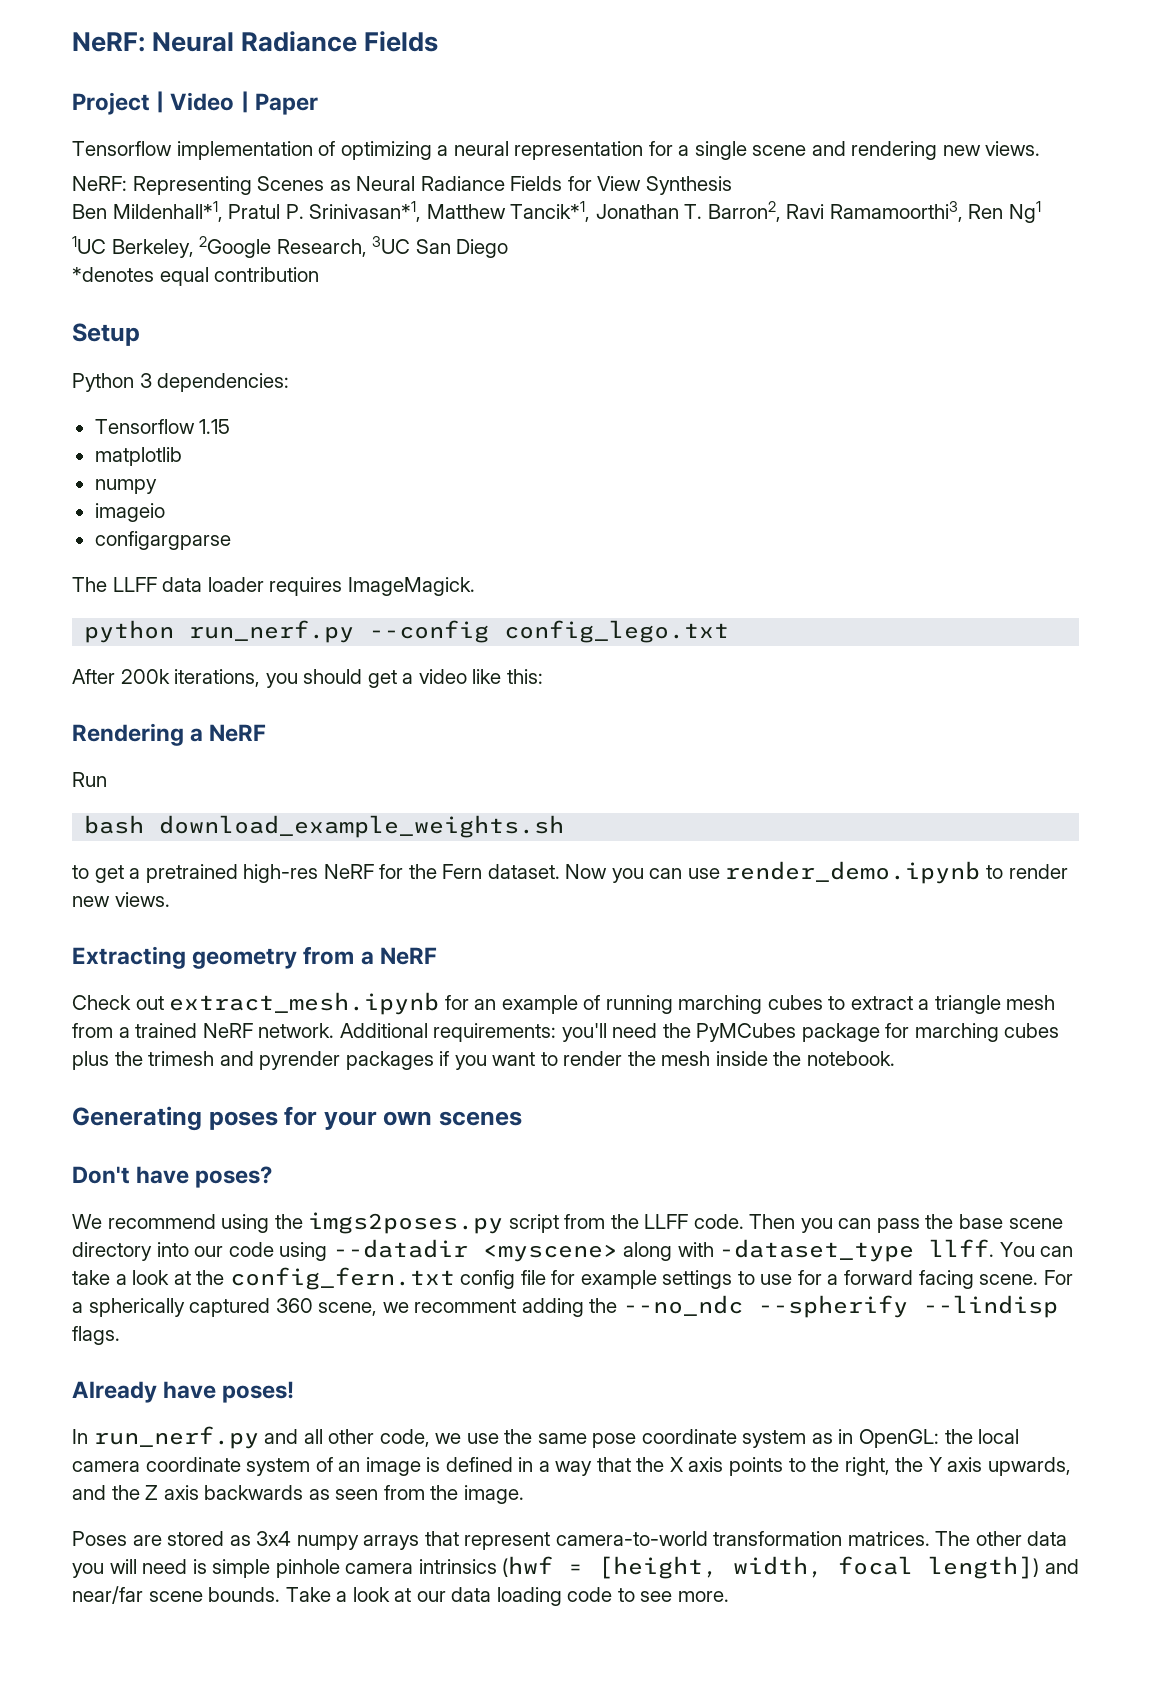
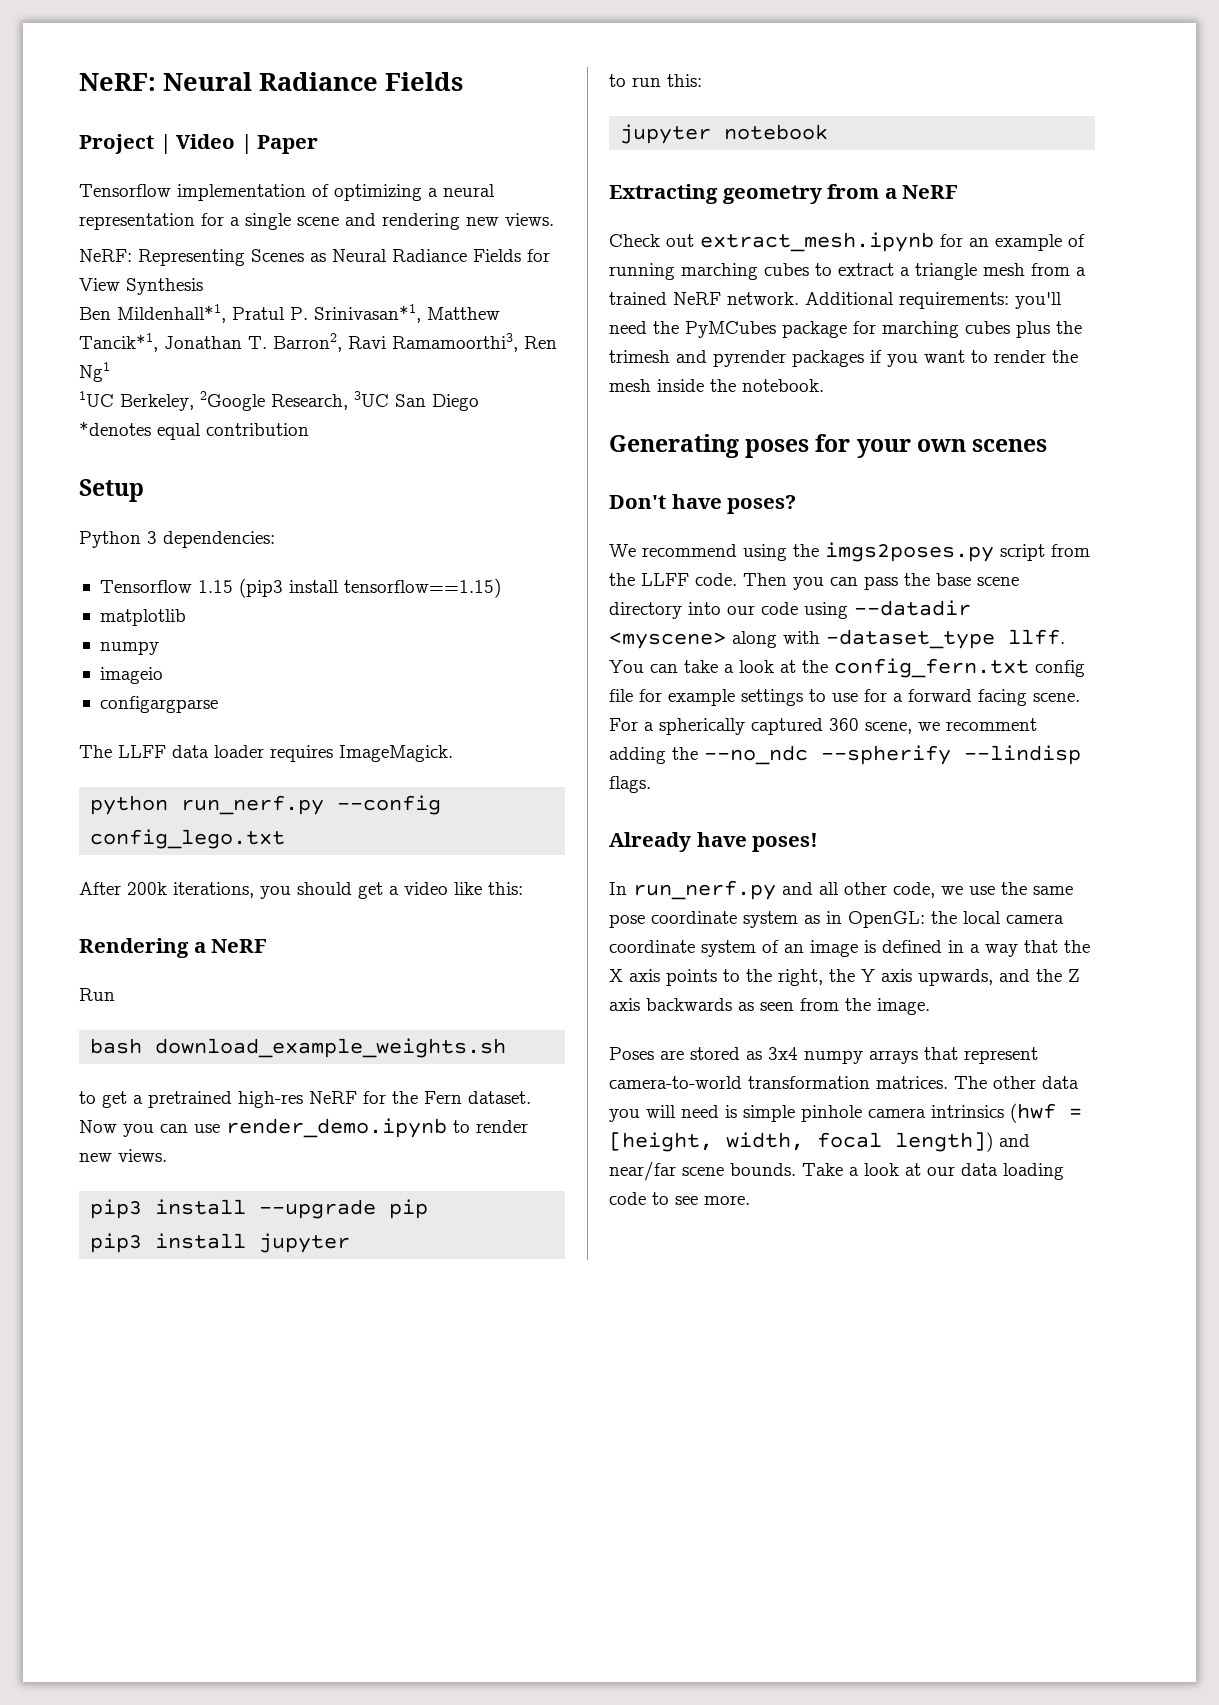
- Tensorflow 1.15
+ Tensorflow 1.15 (pip3 install tensorflow==1.15)
+ pip3 install --upgrade pip
+ pip3 install jupyter
+ to run this:
+ jupyter notebook

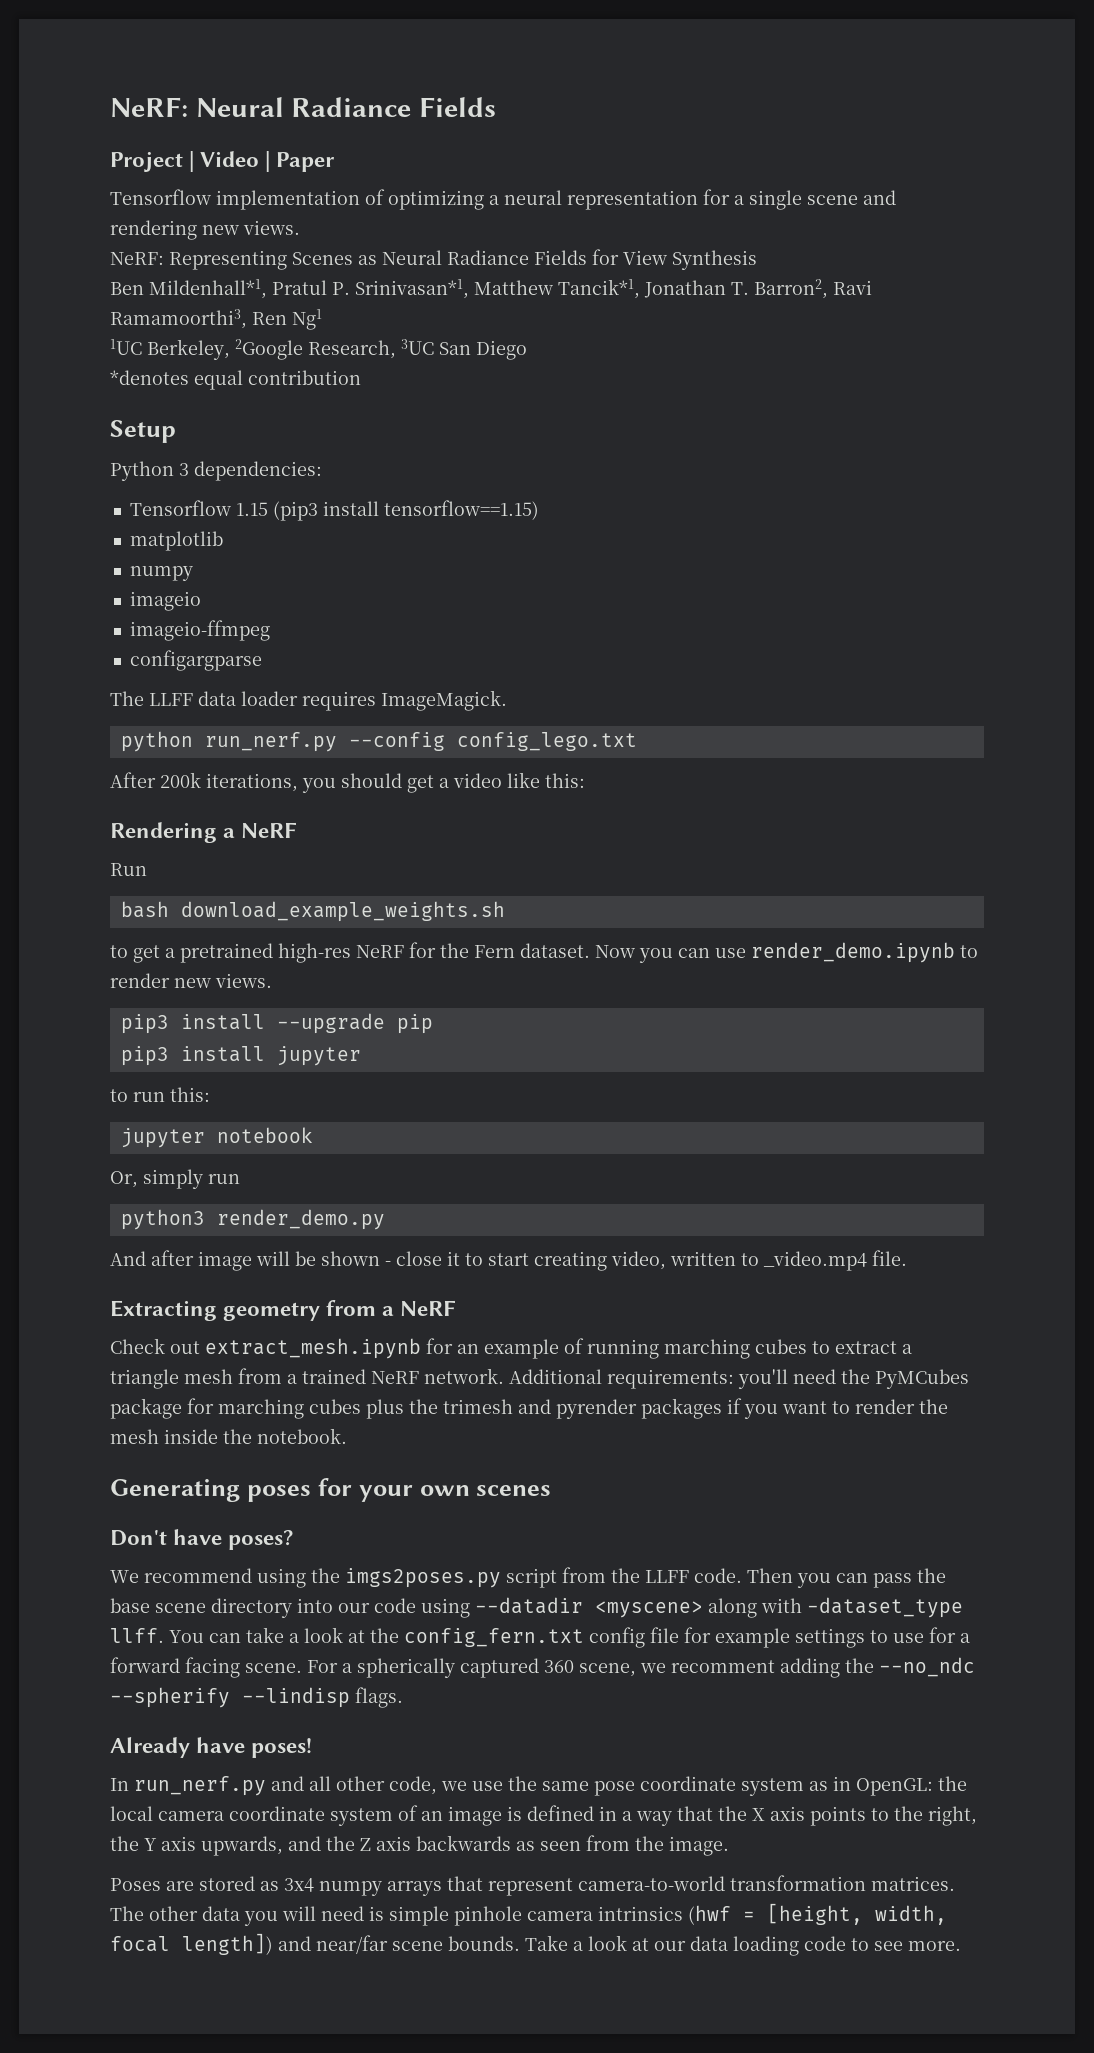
+ imageio-ffmpeg
+ Or, simply run
+ python3 render_demo.py
+ And after image will be shown - close it to start creating video, written to _video.mp4 file.

